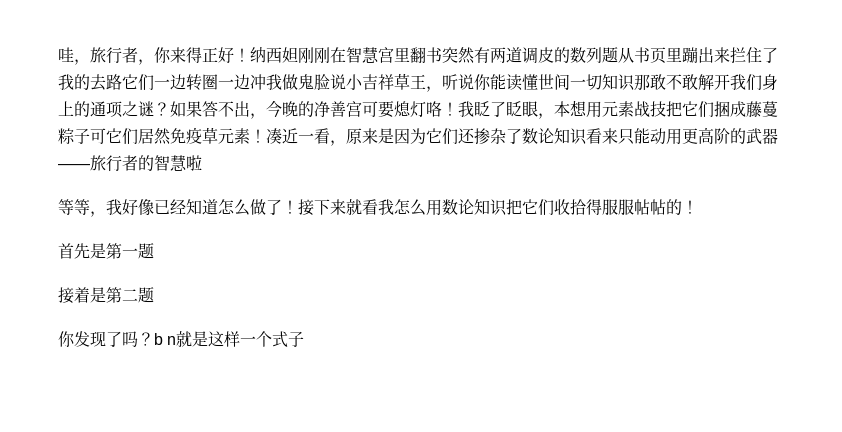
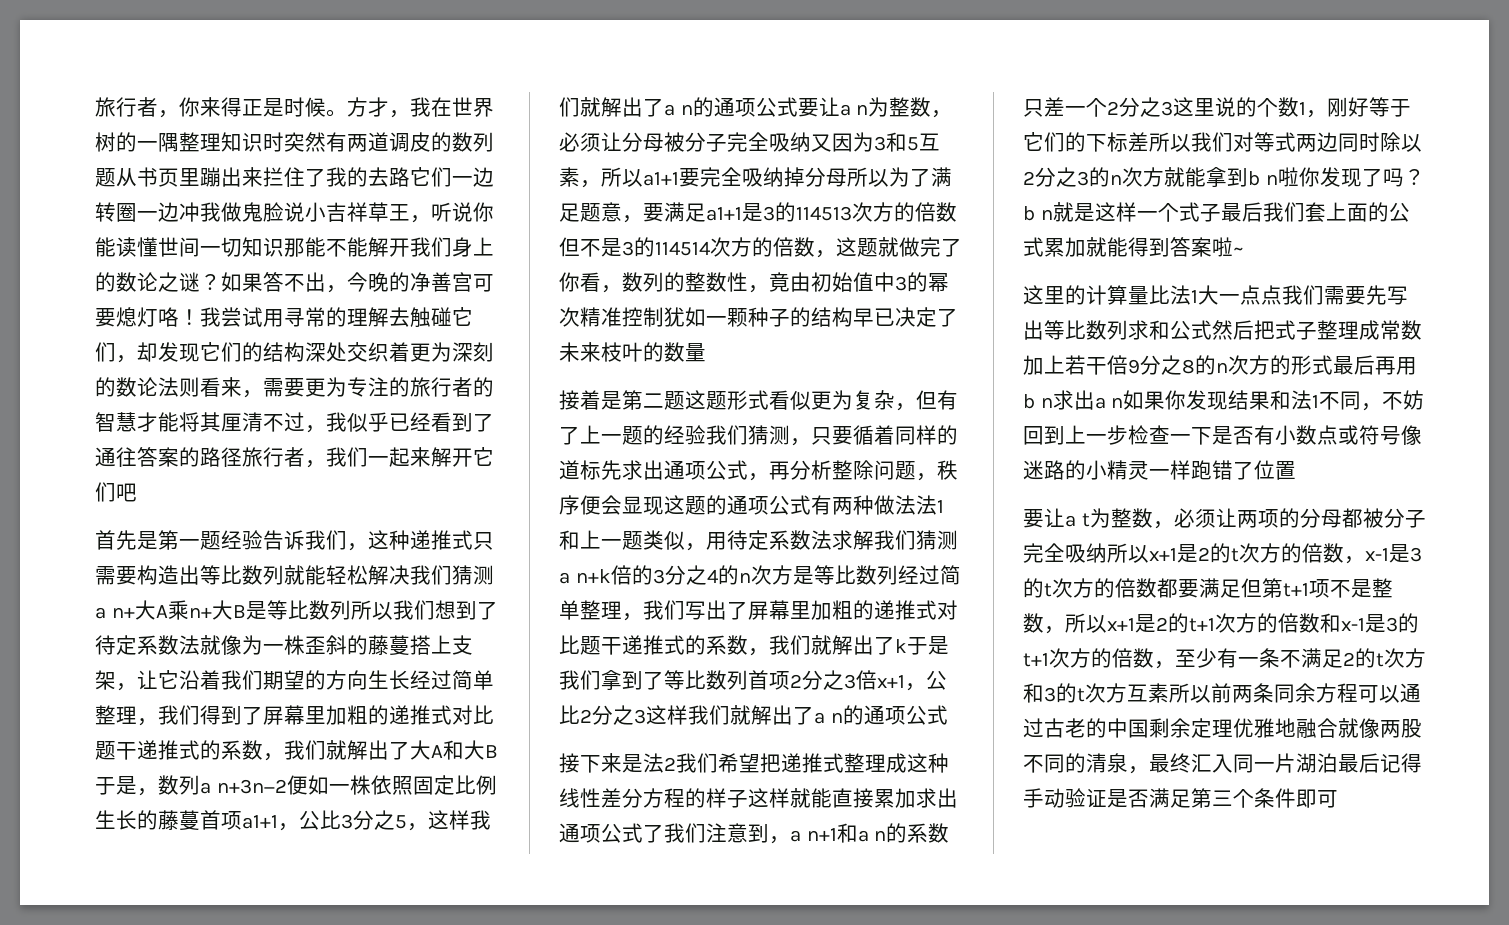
- 哇，旅行者，你来得正好！纳西妲刚刚在智慧宫里翻书突然有两道调皮的数列题从书页里蹦出来拦住了我的去路它们一边转圈一边冲我做鬼脸说小吉祥草王，听说你能读懂世间一切知识那敢不敢解开我们身上的通项之谜？
+ 旅行者，你来得正是时候。方才，我在世界树的一隅整理知识时突然有两道调皮的数列题从书页里蹦出来拦住了我的去路它们一边转圈一边冲我做鬼脸说小吉祥草王，听说你能读懂世间一切知识那能不能解开我们身上的数论之谜？
- 我眨了眨眼，本想用元素战技把它们捆成藤蔓粽子可它们居然免疫草元素！凑近一看，原来是因为它们还掺杂了数论知识看来只能动用更高阶的武器——旅行者的智慧啦
- 等等，我好像已经知道怎么做了！接下来就看我怎么用数论知识把它们收拾得服服帖帖的！
- 首先是第一题
- 接着是第二题
- 你发现了吗？b n就是这样一个式子
+ 我尝试用寻常的理解去触碰它们，却发现它们的结构深处交织着更为深刻的数论法则看来，需要更为专注的旅行者的智慧才能将其厘清不过，我似乎已经看到了通往答案的路径旅行者，我们一起来解开它们吧
+ 首先是第一题经验告诉我们，这种递推式只需要构造出等比数列就能轻松解决我们猜测a n+大A乘n+大B是等比数列所以我们想到了待定系数法就像为一株歪斜的藤蔓搭上支架，让它沿着我们期望的方向生长经过简单整理，我们得到了屏幕里加粗的递推式对比题干递推式的系数，我们就解出了大A和大B于是，数列a n+3n−2便如一株依照固定比例生长的藤蔓首项a1+1，公比3分之5，这样我们就解出了a n的通项公式要让a n为整数，必须让分母被分子完全吸纳又因为3和5互素，所以a1+1要完全吸纳掉分母所以为了满足题意，要满足a1+1是3的114513次方的倍数但不是3的114514次方的倍数，这题就做完了你看，数列的整数性，竟由初始值中3的幂次精准控制犹如一颗种子的结构早已决定了未来枝叶的数量
+ 接着是第二题这题形式看似更为复杂，但有了上一题的经验我们猜测，只要循着同样的道标先求出通项公式，再分析整除问题，秩序便会显现这题的通项公式有两种做法法1和上一题类似，用待定系数法求解我们猜测a n+k倍的3分之4的n次方是等比数列经过简单整理，我们写出了屏幕里加粗的递推式对比题干递推式的系数，我们就解出了k于是我们拿到了等比数列首项2分之3倍x+1，公比2分之3这样我们就解出了a n的通项公式
+ 接下来是法2我们希望把递推式整理成这种线性差分方程的样子这样就能直接累加求出通项公式了我们注意到，a n+1和a n的系数只差一个2分之3这里说的个数1，刚好等于它们的下标差所以我们对等式两边同时除以2分之3的n次方就能拿到b n啦你发现了吗？b n就是这样一个式子最后我们套上面的公式累加就能得到答案啦~
+ 这里的计算量比法1大一点点我们需要先写出等比数列求和公式然后把式子整理成常数加上若干倍9分之8的n次方的形式最后再用b n求出a n如果你发现结果和法1不同，不妨回到上一步检查一下是否有小数点或符号像迷路的小精灵一样跑错了位置
+ 要让a t为整数，必须让两项的分母都被分子完全吸纳所以x+1是2的t次方的倍数，x-1是3的t次方的倍数都要满足但第t+1项不是整数，所以x+1是2的t+1次方的倍数和x-1是3的t+1次方的倍数，至少有一条不满足2的t次方和3的t次方互素所以前两条同余方程可以通过古老的中国剩余定理优雅地融合就像两股不同的清泉，最终汇入同一片湖泊最后记得手动验证是否满足第三个条件即可

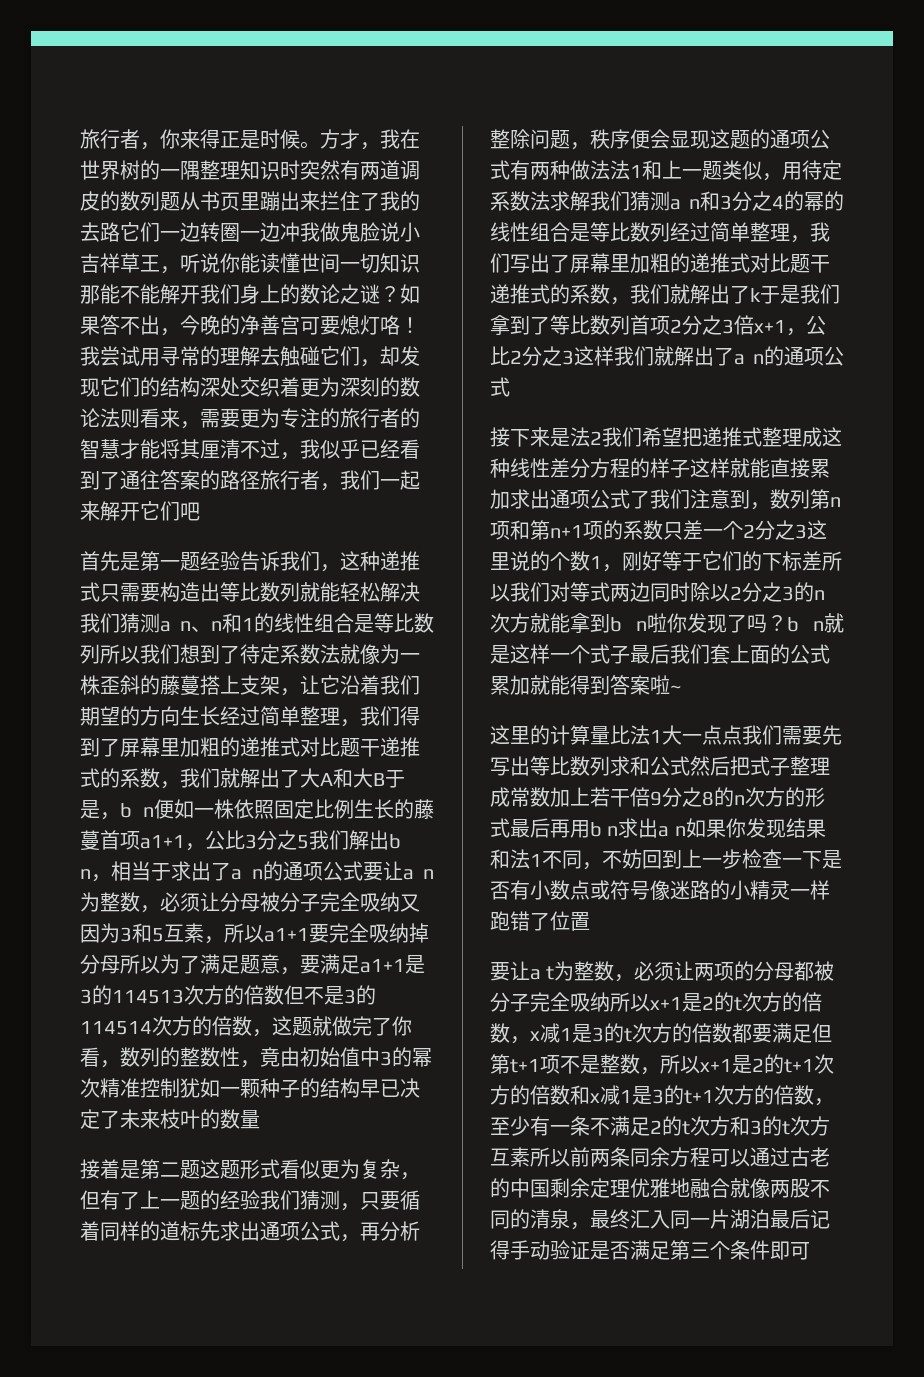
- 首先是第一题经验告诉我们，这种递推式只需要构造出等比数列就能轻松解决我们猜测a n+大A乘n+大B是等比数列所以我们想到了待定系数法就像为一株歪斜的藤蔓搭上支架，让它沿着我们期望的方向生长经过简单整理，我们得到了屏幕里加粗的递推式对比题干递推式的系数，我们就解出了大A和大B于是，数列a n+3n−2便如一株依照固定比例生长的藤蔓首项a1+1，公比3分之5，这样我们就解出了a n的通项公式要让a n为整数，必须让分母被分子完全吸纳又因为3和5互素，所以a1+1要完全吸纳掉分母所以为了满足题意，要满足a1+1是3的114513次方的倍数但不是3的114514次方的倍数，这题就做完了你看，数列的整数性，竟由初始值中3的幂次精准控制犹如一颗种子的结构早已决定了未来枝叶的数量
+ 首先是第一题经验告诉我们，这种递推式只需要构造出等比数列就能轻松解决我们猜测a n、n和1的线性组合是等比数列所以我们想到了待定系数法就像为一株歪斜的藤蔓搭上支架，让它沿着我们期望的方向生长经过简单整理，我们得到了屏幕里加粗的递推式对比题干递推式的系数，我们就解出了大A和大B于是，b n便如一株依照固定比例生长的藤蔓首项a1+1，公比3分之5我们解出b n，相当于求出了a n的通项公式要让a n为整数，必须让分母被分子完全吸纳又因为3和5互素，所以a1+1要完全吸纳掉分母所以为了满足题意，要满足a1+1是3的114513次方的倍数但不是3的114514次方的倍数，这题就做完了你看，数列的整数性，竟由初始值中3的幂次精准控制犹如一颗种子的结构早已决定了未来枝叶的数量
- 接着是第二题这题形式看似更为复杂，但有了上一题的经验我们猜测，只要循着同样的道标先求出通项公式，再分析整除问题，秩序便会显现这题的通项公式有两种做法法1和上一题类似，用待定系数法求解我们猜测a n+k倍的3分之4的n次方是等比数列经过简单整理，我们写出了屏幕里加粗的递推式对比题干递推式的系数，我们就解出了k于是我们拿到了等比数列首项2分之3倍x+1，公比2分之3这样我们就解出了a n的通项公式
+ 接着是第二题这题形式看似更为复杂，但有了上一题的经验我们猜测，只要循着同样的道标先求出通项公式，再分析整除问题，秩序便会显现这题的通项公式有两种做法法1和上一题类似，用待定系数法求解我们猜测a n和3分之4的幂的线性组合是等比数列经过简单整理，我们写出了屏幕里加粗的递推式对比题干递推式的系数，我们就解出了k于是我们拿到了等比数列首项2分之3倍x+1，公比2分之3这样我们就解出了a n的通项公式
- 接下来是法2我们希望把递推式整理成这种线性差分方程的样子这样就能直接累加求出通项公式了我们注意到，a n+1和a n的系数只差一个2分之3这里说的个数1，刚好等于它们的下标差所以我们对等式两边同时除以2分之3的n次方就能拿到b n啦你发现了吗？b n就是这样一个式子最后我们套上面的公式累加就能得到答案啦~
+ 接下来是法2我们希望把递推式整理成这种线性差分方程的样子这样就能直接累加求出通项公式了我们注意到，数列第n项和第n+1项的系数只差一个2分之3这里说的个数1，刚好等于它们的下标差所以我们对等式两边同时除以2分之3的n次方就能拿到b n啦你发现了吗？b n就是这样一个式子最后我们套上面的公式累加就能得到答案啦~
- 要让a t为整数，必须让两项的分母都被分子完全吸纳所以x+1是2的t次方的倍数，x-1是3的t次方的倍数都要满足但第t+1项不是整数，所以x+1是2的t+1次方的倍数和x-1是3的t+1次方的倍数，至少有一条不满足2的t次方和3的t次方互素所以前两条同余方程可以通过古老的中国剩余定理优雅地融合就像两股不同的清泉，最终汇入同一片湖泊最后记得手动验证是否满足第三个条件即可
+ 要让a t为整数，必须让两项的分母都被分子完全吸纳所以x+1是2的t次方的倍数，x减1是3的t次方的倍数都要满足但第t+1项不是整数，所以x+1是2的t+1次方的倍数和x减1是3的t+1次方的倍数，至少有一条不满足2的t次方和3的t次方互素所以前两条同余方程可以通过古老的中国剩余定理优雅地融合就像两股不同的清泉，最终汇入同一片湖泊最后记得手动验证是否满足第三个条件即可

